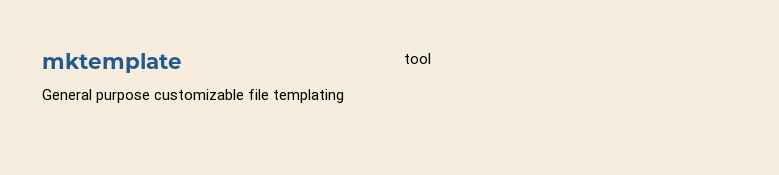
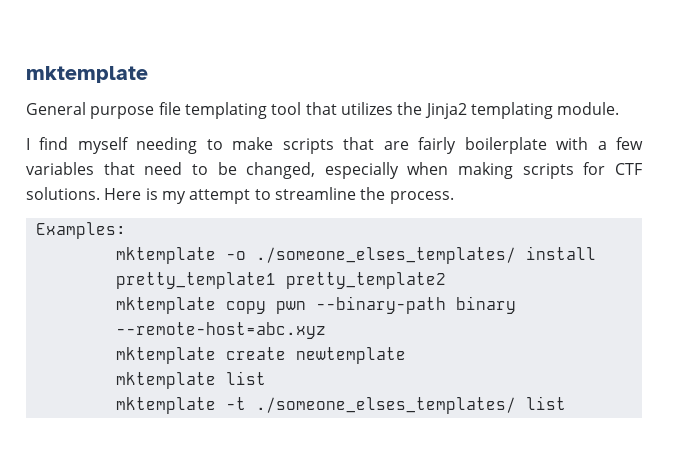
- General purpose customizable file templating tool
+ General purpose file templating tool that utilizes the Jinja2 templating module.
+ I find myself needing to make scripts that are fairly boilerplate with a few variables that need to be changed, especially when making scripts for CTF solutions. Here is my attempt to streamline the process.
+ Examples:
+ mktemplate -o ./someone_elses_templates/ install pretty_template1 pretty_template2
+ mktemplate copy pwn --binary-path binary --remote-host=abc.xyz
+ mktemplate create newtemplate
+ mktemplate list
+ mktemplate -t ./someone_elses_templates/ list

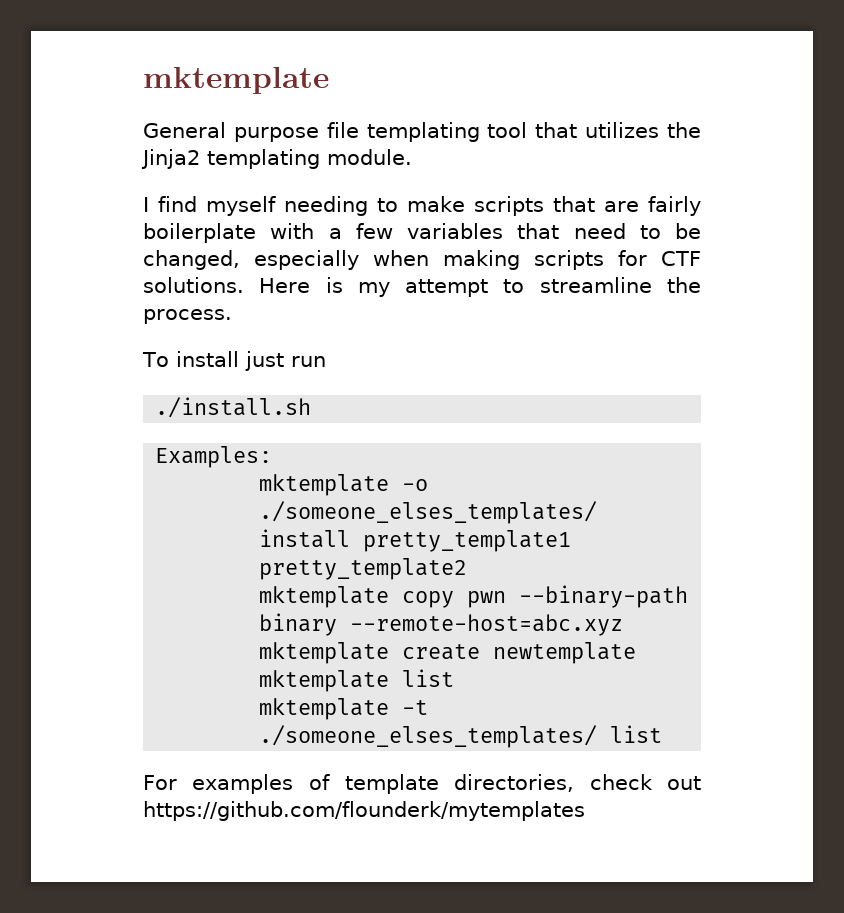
+ To install just run
+ ./install.sh
+ For examples of template directories, check out https://github.com/flounderk/mytemplates

